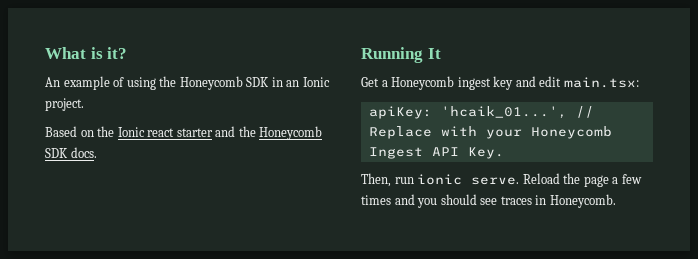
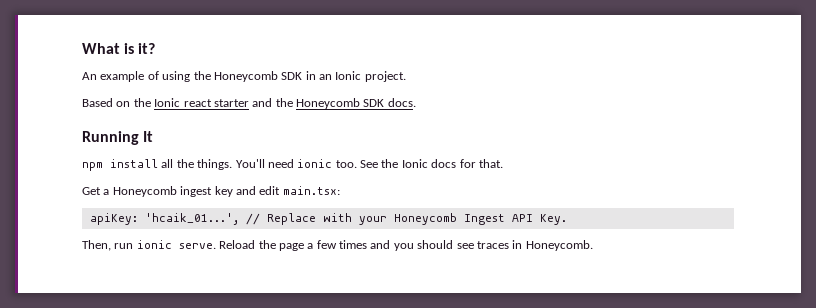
+ npm install all the things. You'll need ionic too. See the Ionic docs for that.

